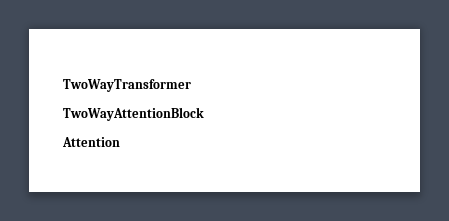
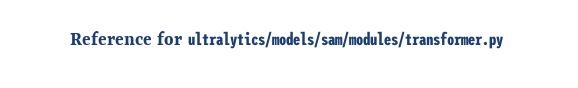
- TwoWayTransformer
- TwoWayAttentionBlock
- Attention
+ Reference for ultralytics/models/sam/modules/transformer.py

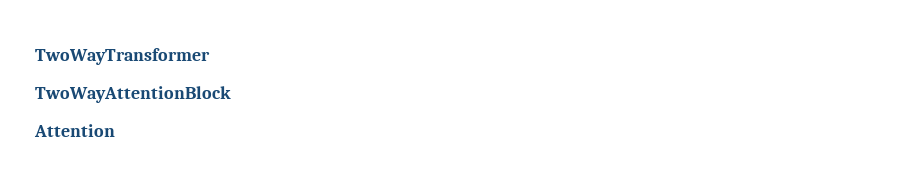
- Reference for ultralytics/models/sam/modules/transformer.py
+ TwoWayTransformer
+ TwoWayAttentionBlock
+ Attention

